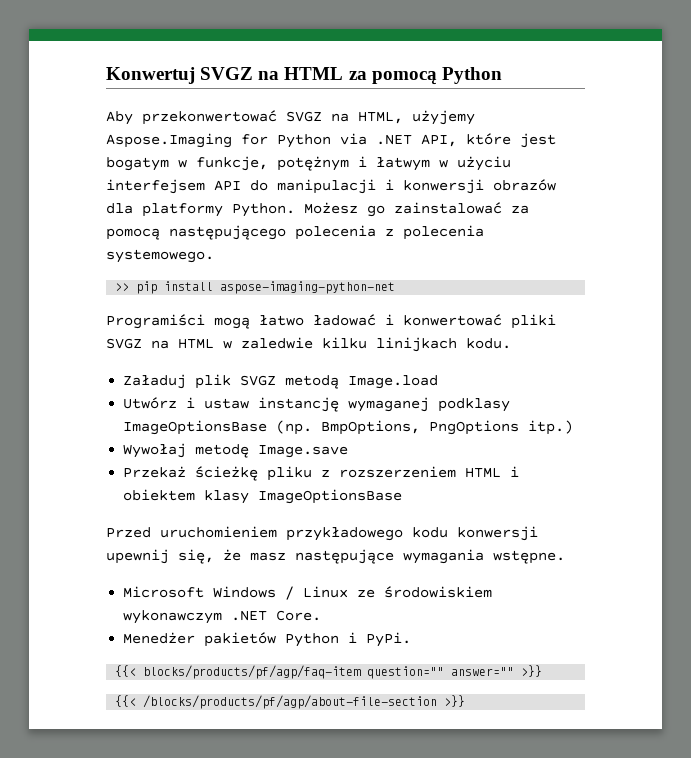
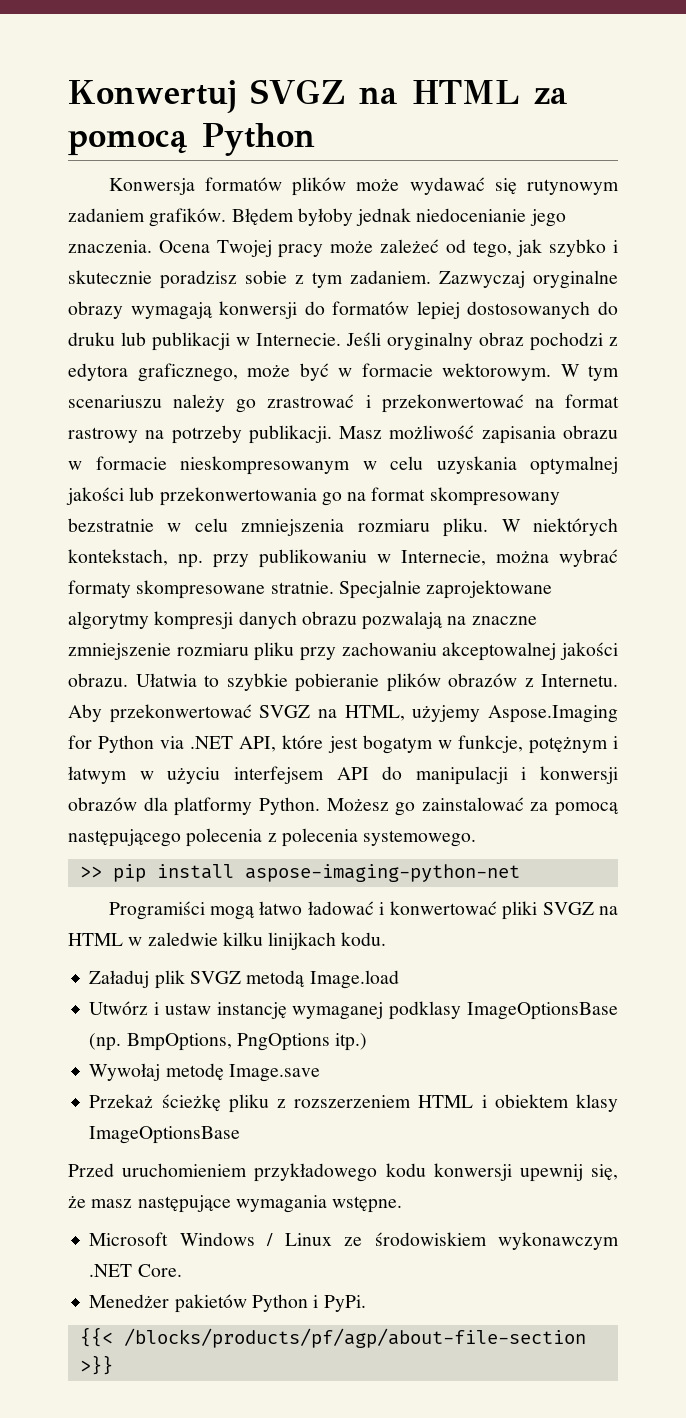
+ Konwersja formatów plików może wydawać się rutynowym zadaniem grafików. Błędem byłoby jednak niedocenianie jego znaczenia. Ocena Twojej pracy może zależeć od tego, jak szybko i skutecznie poradzisz sobie z tym zadaniem. Zazwyczaj oryginalne obrazy wymagają konwersji do formatów lepiej dostosowanych do druku lub publikacji w Internecie. Jeśli oryginalny obraz pochodzi z edytora graficznego, może być w formacie wektorowym. W tym scenariuszu należy go zrastrować i przekonwertować na format rastrowy na potrzeby publikacji. Masz możliwość zapisania obrazu w formacie nieskompresowanym w celu uzyskania optymalnej jakości lub przekonwertowania go na format skompresowany bezstratnie w celu zmniejszenia rozmiaru pliku. W niektórych kontekstach, np. przy publikowaniu w Internecie, można wybrać formaty skompresowane stratnie. Specjalnie zaprojektowane algorytmy kompresji danych obrazu pozwalają na znaczne zmniejszenie rozmiaru pliku przy zachowaniu akceptowalnej jakości obrazu. Ułatwia to szybkie pobieranie plików obrazów z Internetu.
- {{< blocks/products/pf/agp/faq-item question="" answer="" >}}

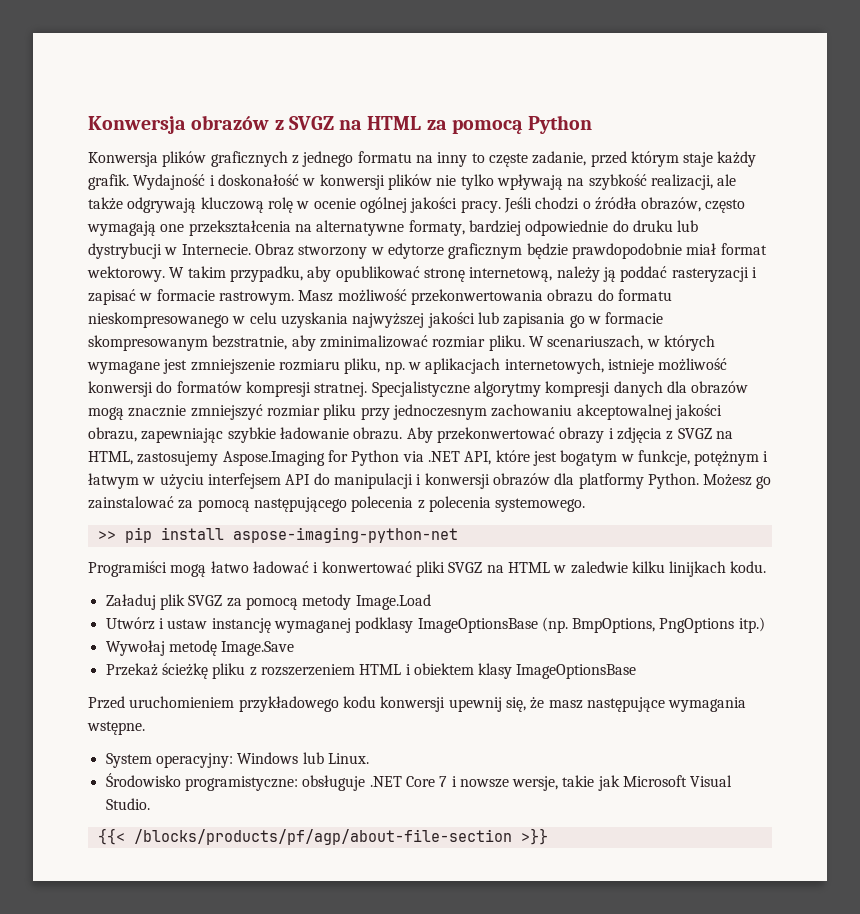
- Konwertuj SVGZ na HTML za pomocą Python
+ Konwersja obrazów z SVGZ na HTML za pomocą Python
- Konwersja formatów plików może wydawać się rutynowym zadaniem grafików. Błędem byłoby jednak niedocenianie jego znaczenia. Ocena Twojej pracy może zależeć od tego, jak szybko i skutecznie poradzisz sobie z tym zadaniem. Zazwyczaj oryginalne obrazy wymagają konwersji do formatów lepiej dostosowanych do druku lub publikacji w Internecie. Jeśli oryginalny obraz pochodzi z edytora graficznego, może być w formacie wektorowym. W tym scenariuszu należy go zrastrować i przekonwertować na format rastrowy na potrzeby publikacji. Masz możliwość zapisania obrazu w formacie nieskompresowanym w celu uzyskania optymalnej jakości lub przekonwertowania go na format skompresowany bezstratnie w celu zmniejszenia rozmiaru pliku. W niektórych kontekstach, np. przy publikowaniu w Internecie, można wybrać formaty skompresowane stratnie. Specjalnie zaprojektowane algorytmy kompresji danych obrazu pozwalają na znaczne zmniejszenie rozmiaru pliku przy zachowaniu akceptowalnej jakości obrazu. Ułatwia to szybkie pobieranie plików obrazów z Internetu. Aby przekonwertować SVGZ na HTML, użyjemy Aspose.Imaging for Python via .NET API, które jest bogatym w funkcje, potężnym i łatwym w użyciu interfejsem API do manipulacji i konwersji obrazów dla platformy Python.
+ Konwersja plików graficznych z jednego formatu na inny to częste zadanie, przed którym staje każdy grafik. Wydajność i doskonałość w konwersji plików nie tylko wpływają na szybkość realizacji, ale także odgrywają kluczową rolę w ocenie ogólnej jakości pracy. Jeśli chodzi o źródła obrazów, często wymagają one przekształcenia na alternatywne formaty, bardziej odpowiednie do druku lub dystrybucji w Internecie. Obraz stworzony w edytorze graficznym będzie prawdopodobnie miał format wektorowy. W takim przypadku, aby opublikować stronę internetową, należy ją poddać rasteryzacji i zapisać w formacie rastrowym. Masz możliwość przekonwertowania obrazu do formatu nieskompresowanego w celu uzyskania najwyższej jakości lub zapisania go w formacie skompresowanym bezstratnie, aby zminimalizować rozmiar pliku. W scenariuszach, w których wymagane jest zmniejszenie rozmiaru pliku, np. w aplikacjach internetowych, istnieje możliwość konwersji do formatów kompresji stratnej. Specjalistyczne algorytmy kompresji danych dla obrazów mogą znacznie zmniejszyć rozmiar pliku przy jednoczesnym zachowaniu akceptowalnej jakości obrazu, zapewniając szybkie ładowanie obrazu. Aby przekonwertować obrazy i zdjęcia z SVGZ na HTML, zastosujemy Aspose.Imaging for Python via .NET API, które jest bogatym w funkcje, potężnym i łatwym w użyciu interfejsem API do manipulacji i konwersji obrazów dla platformy Python.
- Załaduj plik SVGZ metodą Image.load
+ Załaduj plik SVGZ za pomocą metody Image.Load
- Wywołaj metodę Image.save
+ Wywołaj metodę Image.Save
- Microsoft Windows / Linux ze środowiskiem wykonawczym .NET Core.
- Menedżer pakietów Python i PyPi.
+ System operacyjny: Windows lub Linux.
+ Środowisko programistyczne: obsługuje .NET Core 7 i nowsze wersje, takie jak Microsoft Visual Studio.

